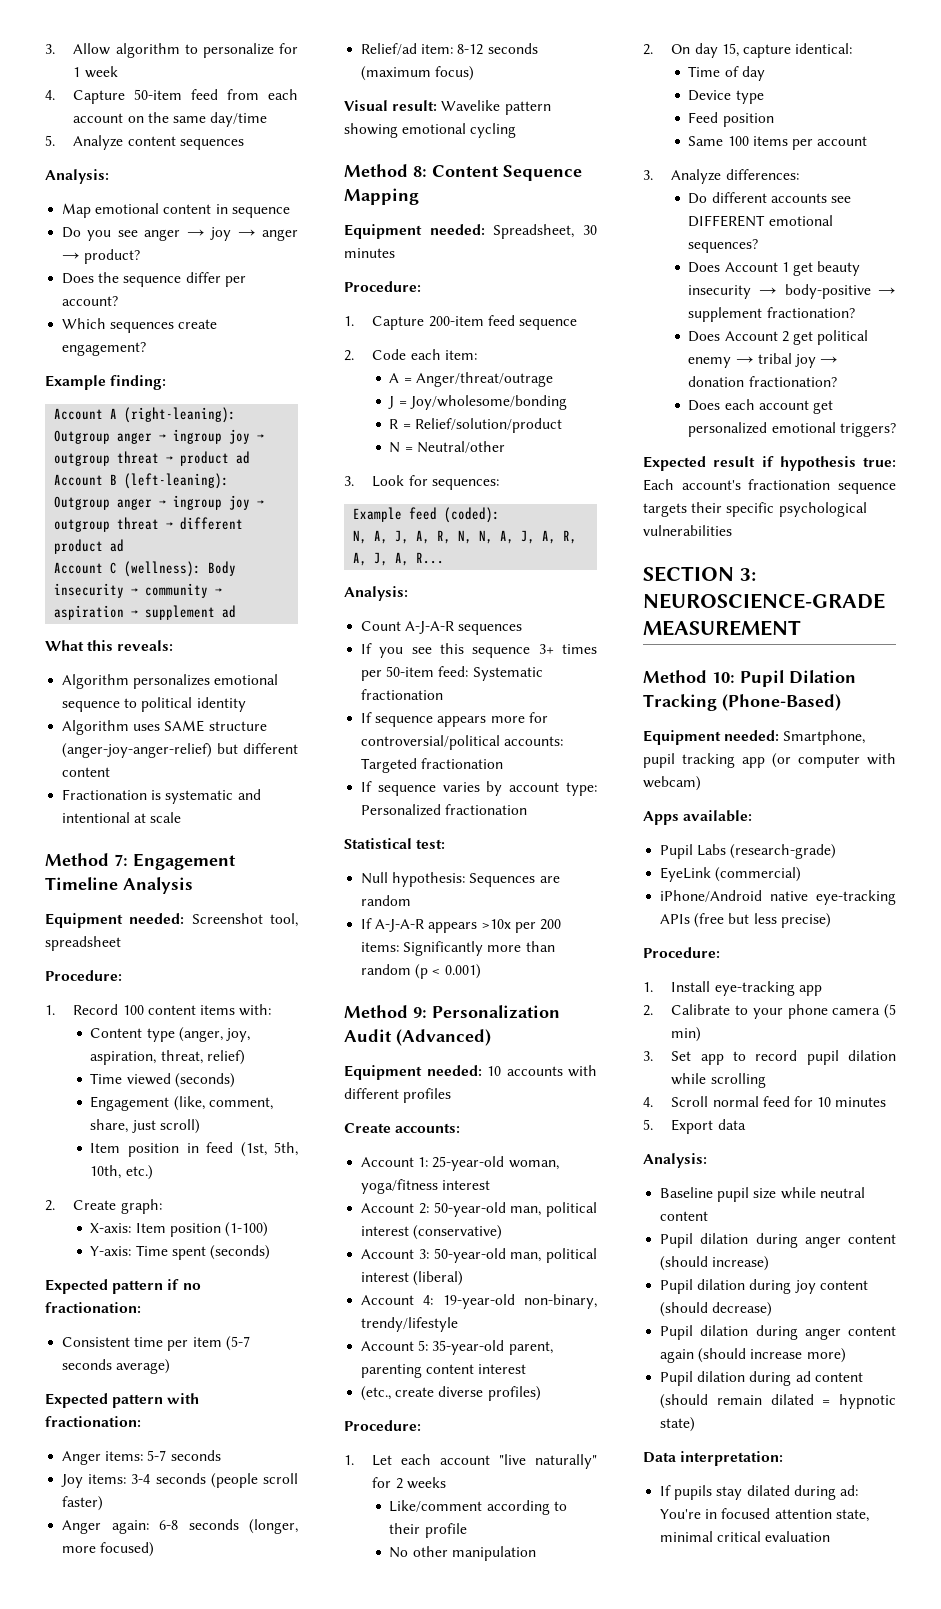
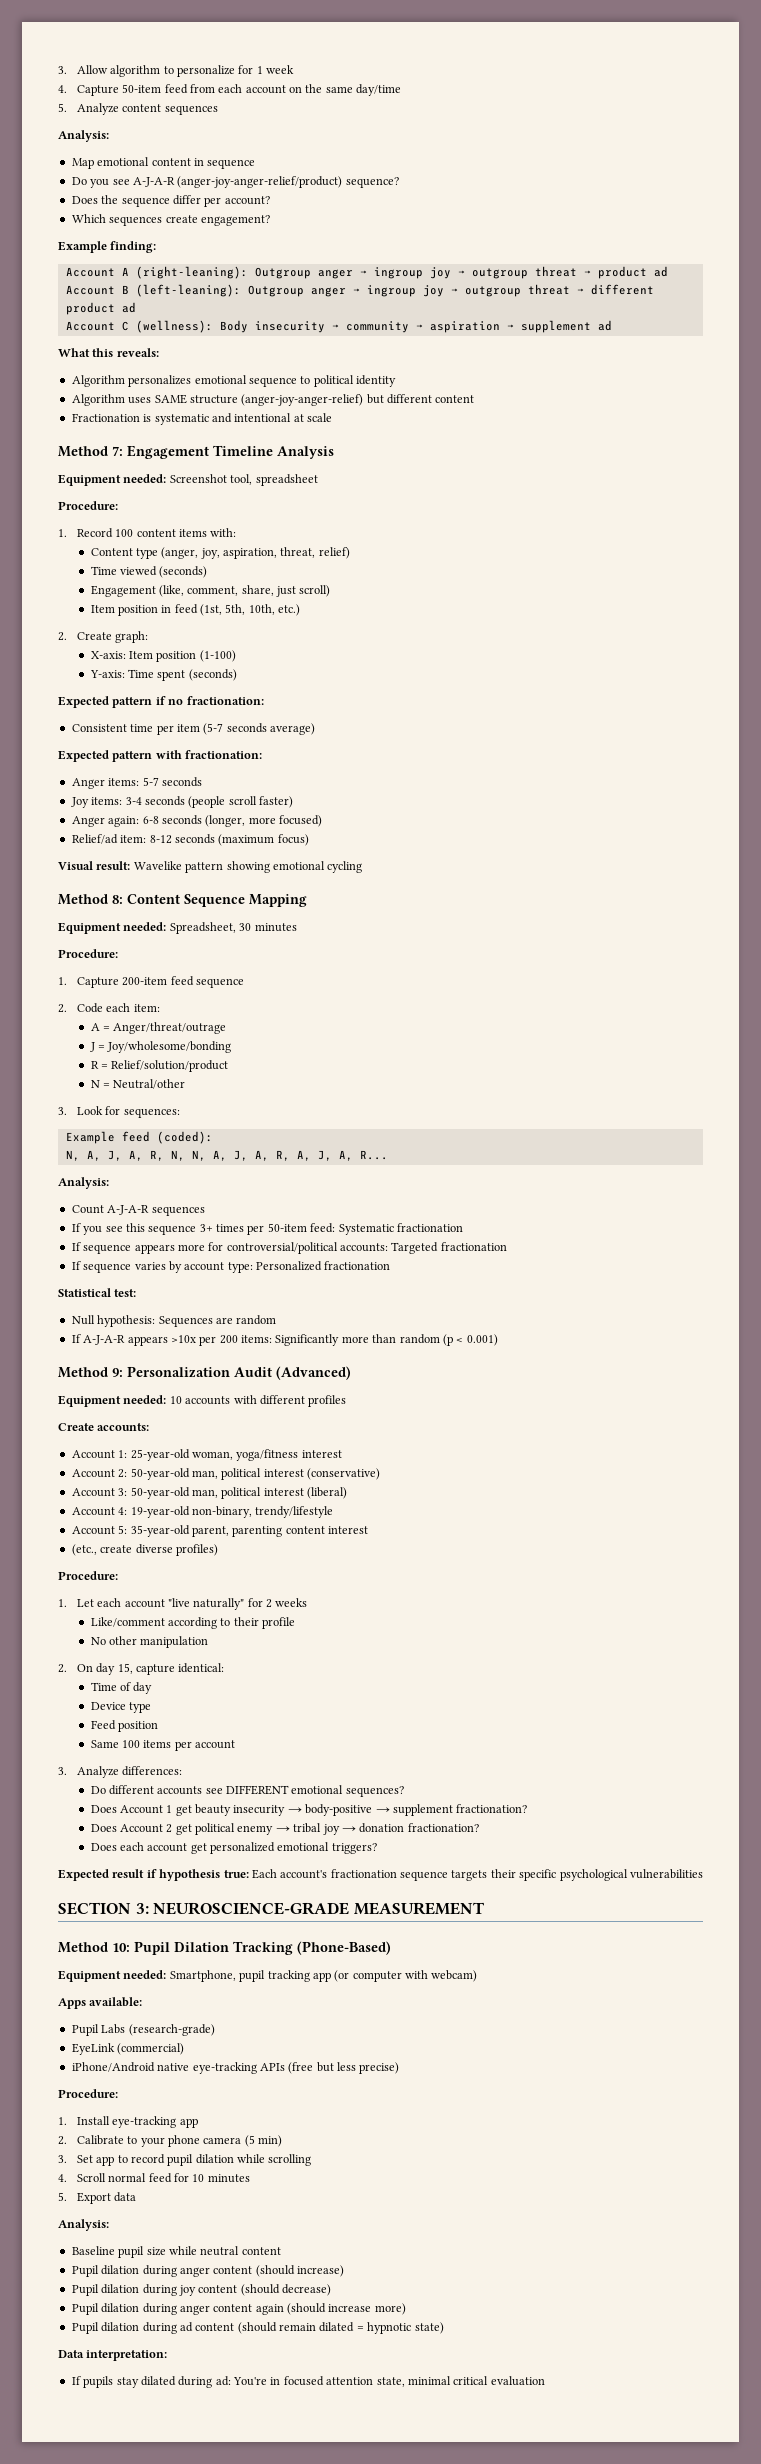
- Do you see anger → joy → anger → product?
+ Do you see A-J-A-R (anger-joy-anger-relief/product) sequence?

